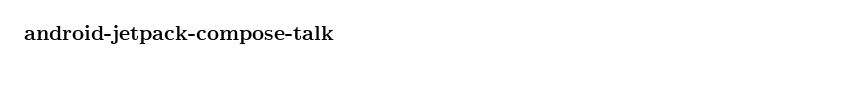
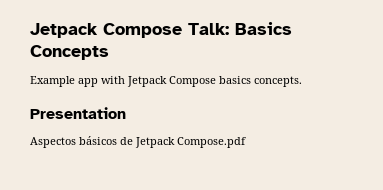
- android-jetpack-compose-talk
+ Jetpack Compose Talk: Basics Concepts
+ Example app with Jetpack Compose basics concepts.
+ Presentation
+ Aspectos básicos de Jetpack Compose.pdf

